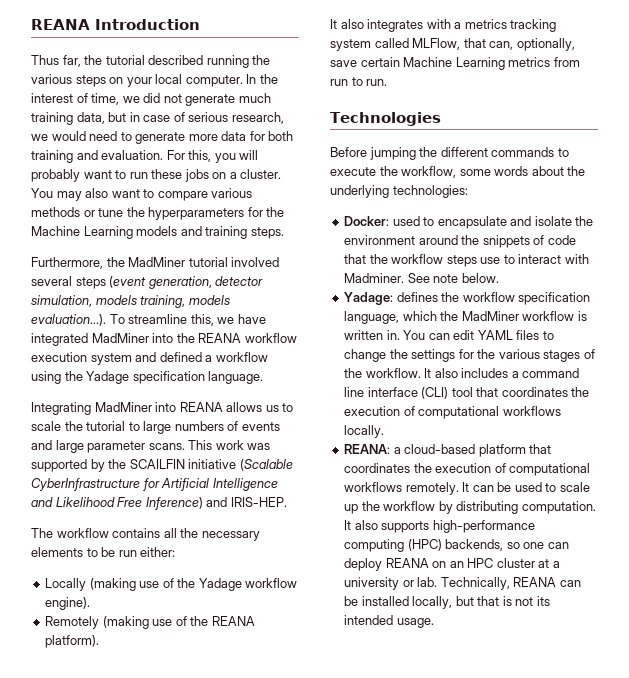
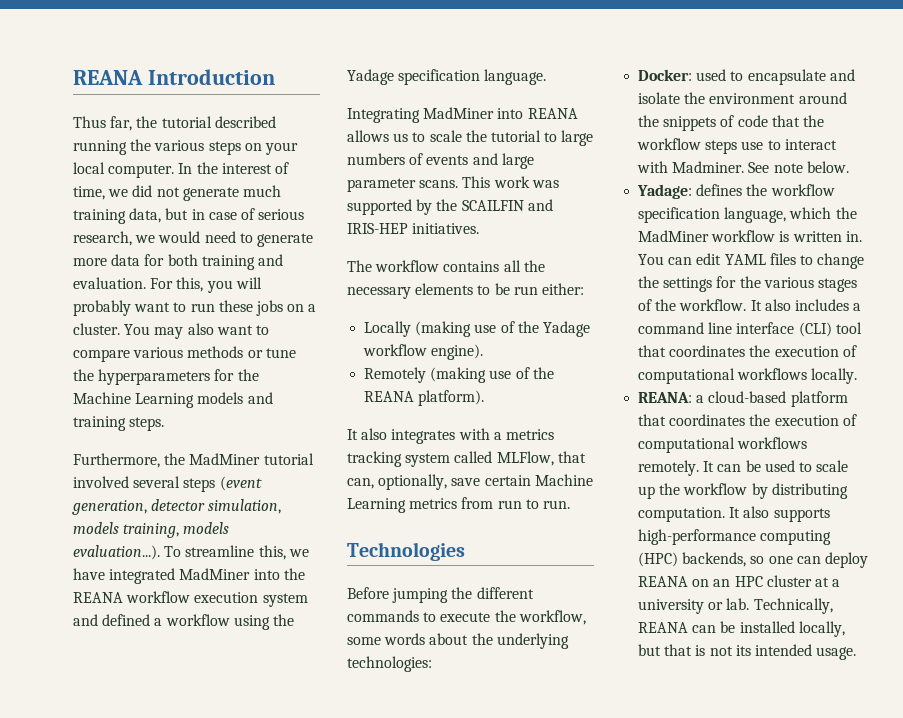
- This work was supported by the SCAILFIN initiative (Scalable CyberInfrastructure for Artificial Intelligence and Likelihood Free Inference) and IRIS-HEP.
+ This work was supported by the SCAILFIN and IRIS-HEP initiatives.

